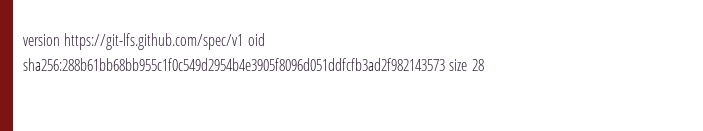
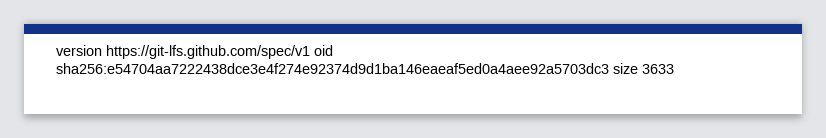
- version https://git-lfs.github.com/spec/v1 oid sha256:288b61bb68bb955c1f0c549d2954b4e3905f8096d051ddfcfb3ad2f982143573 size 28
+ version https://git-lfs.github.com/spec/v1 oid sha256:e54704aa7222438dce3e4f274e92374d9d1ba146eaeaf5ed0a4aee92a5703dc3 size 3633

